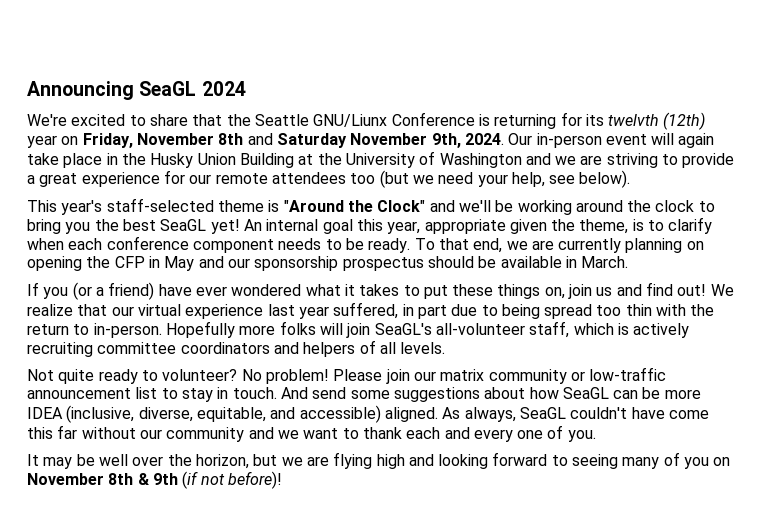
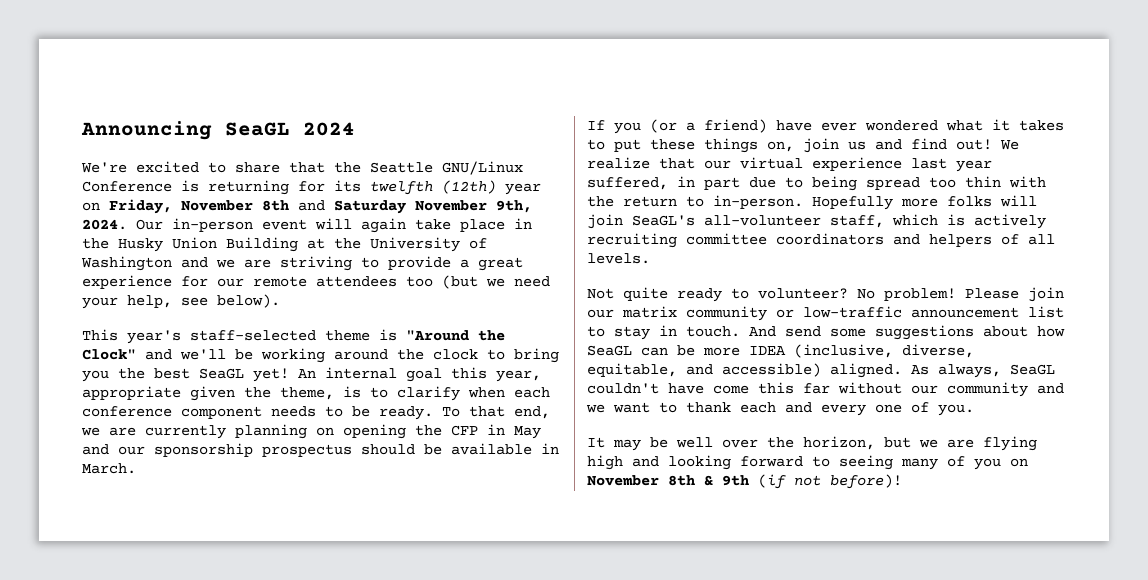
- We're excited to share that the Seattle GNU/Liunx Conference is returning for its twelvth (12th) year on Friday, November 8th and Saturday November 9th, 2024.
+ We're excited to share that the Seattle GNU/Linux Conference is returning for its twelfth (12th) year on Friday, November 8th and Saturday November 9th, 2024.

